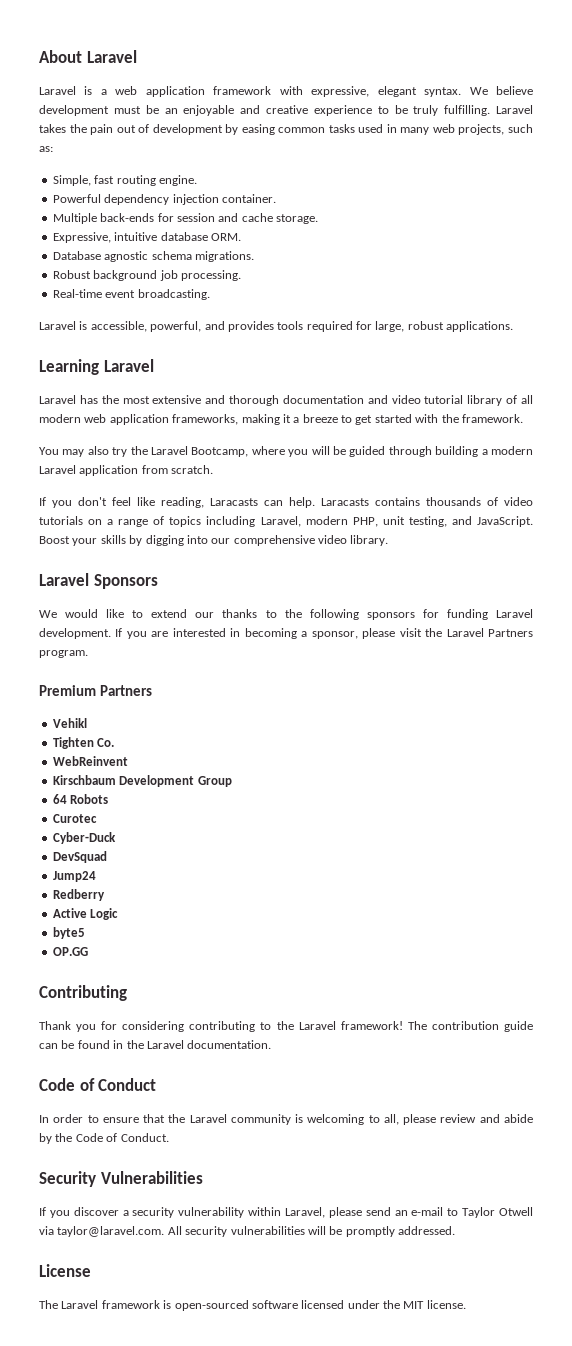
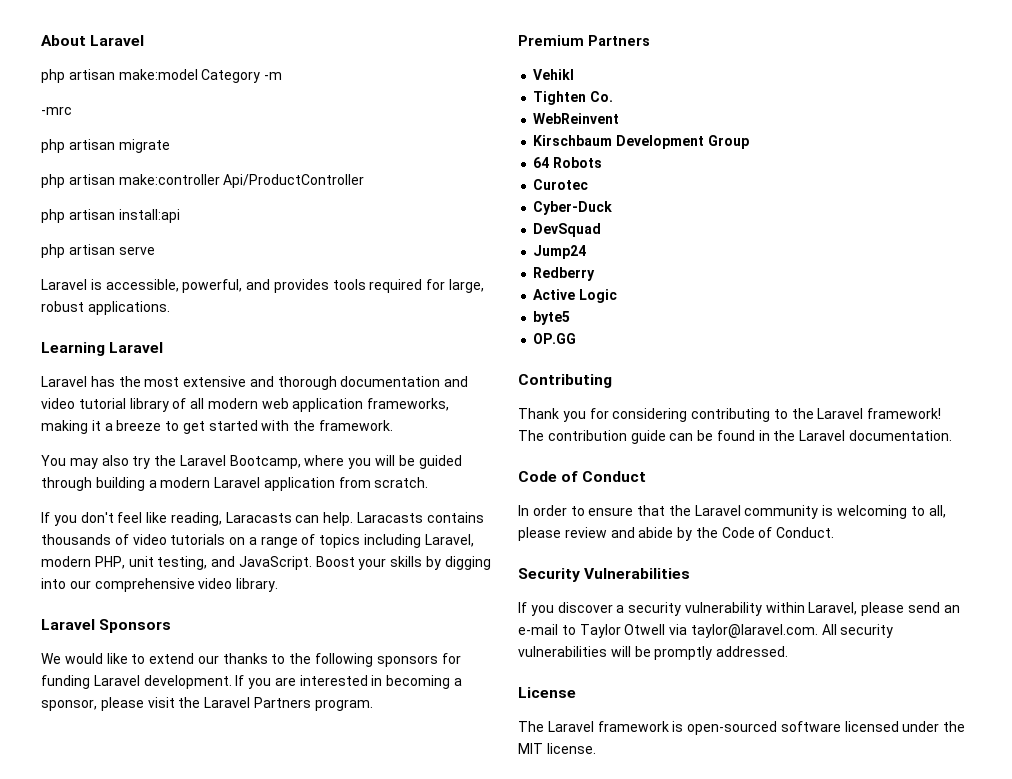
- Laravel is a web application framework with expressive, elegant syntax. We believe development must be an enjoyable and creative experience to be truly fulfilling. Laravel takes the pain out of development by easing common tasks used in many web projects, such as:
- Simple, fast routing engine.
- Powerful dependency injection container.
- Multiple back-ends for session and cache storage.
- Expressive, intuitive database ORM.
- Database agnostic schema migrations.
- Robust background job processing.
- Real-time event broadcasting.
+ php artisan make:model Category -m
+ -mrc
+ php artisan migrate
+ php artisan make:controller Api/ProductController
+ php artisan install:api
+ php artisan serve

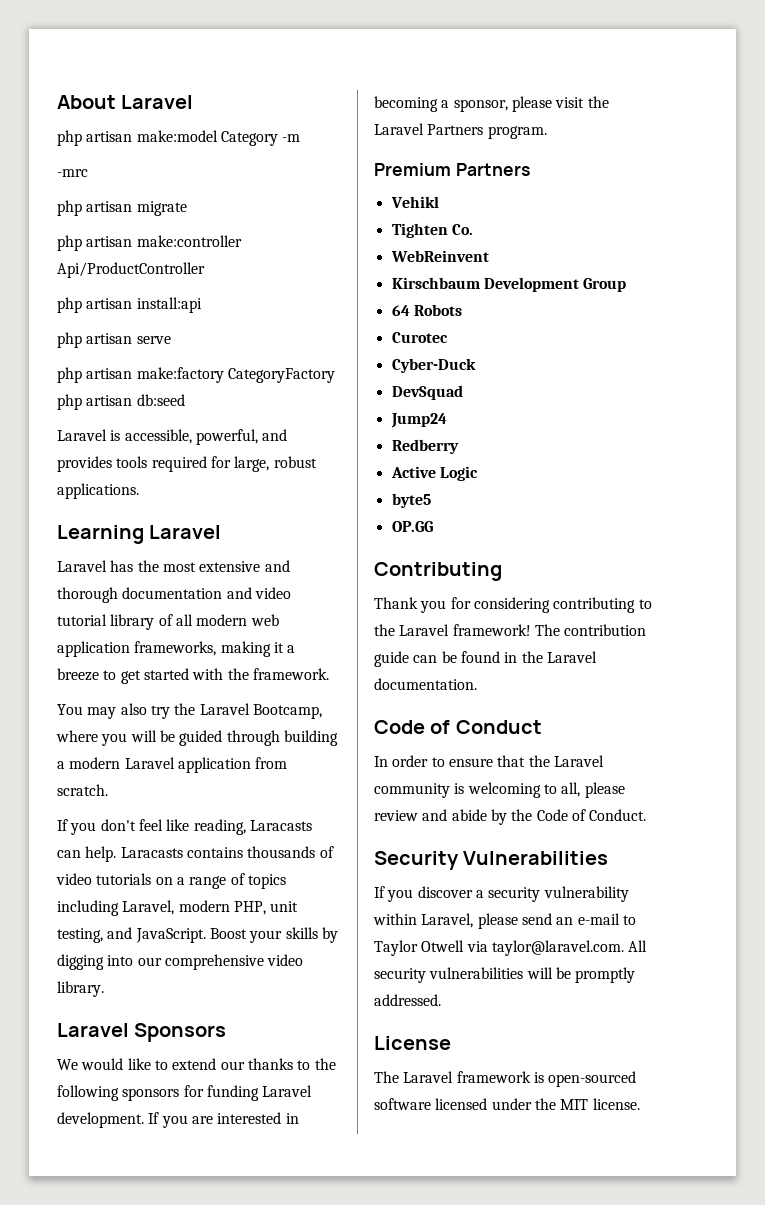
+ php artisan make:factory CategoryFactory php artisan db:seed

